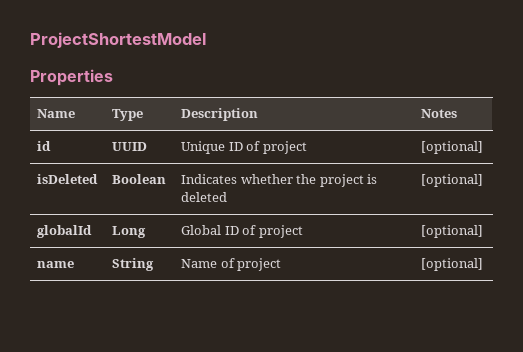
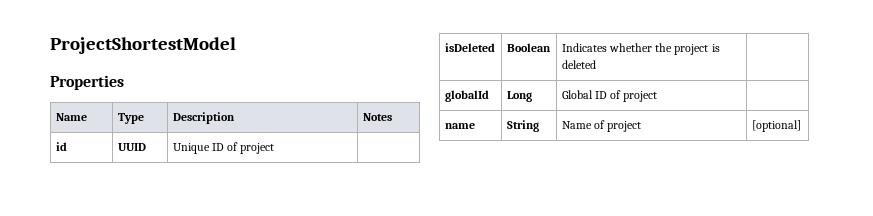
- id | UUID | Unique ID of project | [optional]
+ id | UUID | Unique ID of project |
- isDeleted | Boolean | Indicates whether the project is deleted | [optional]
+ isDeleted | Boolean | Indicates whether the project is deleted |
- globalId | Long | Global ID of project | [optional]
+ globalId | Long | Global ID of project |

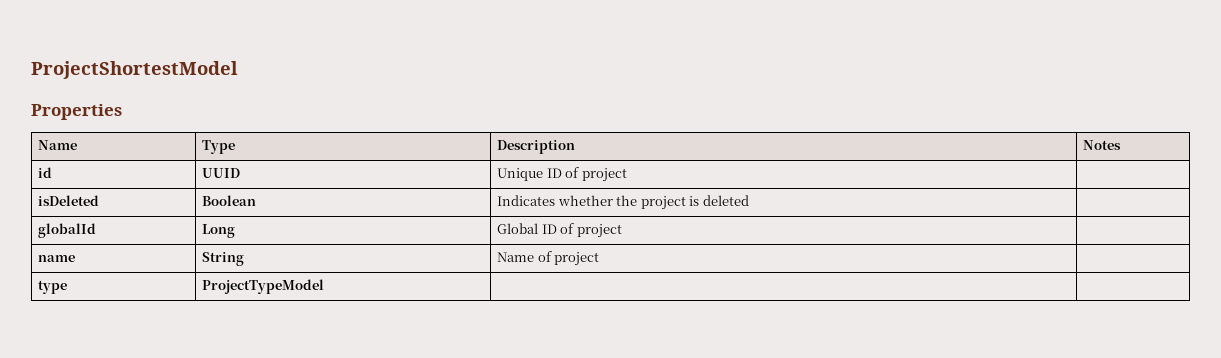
- name | String | Name of project | [optional]
+ name | String | Name of project |
+ type | ProjectTypeModel | |

